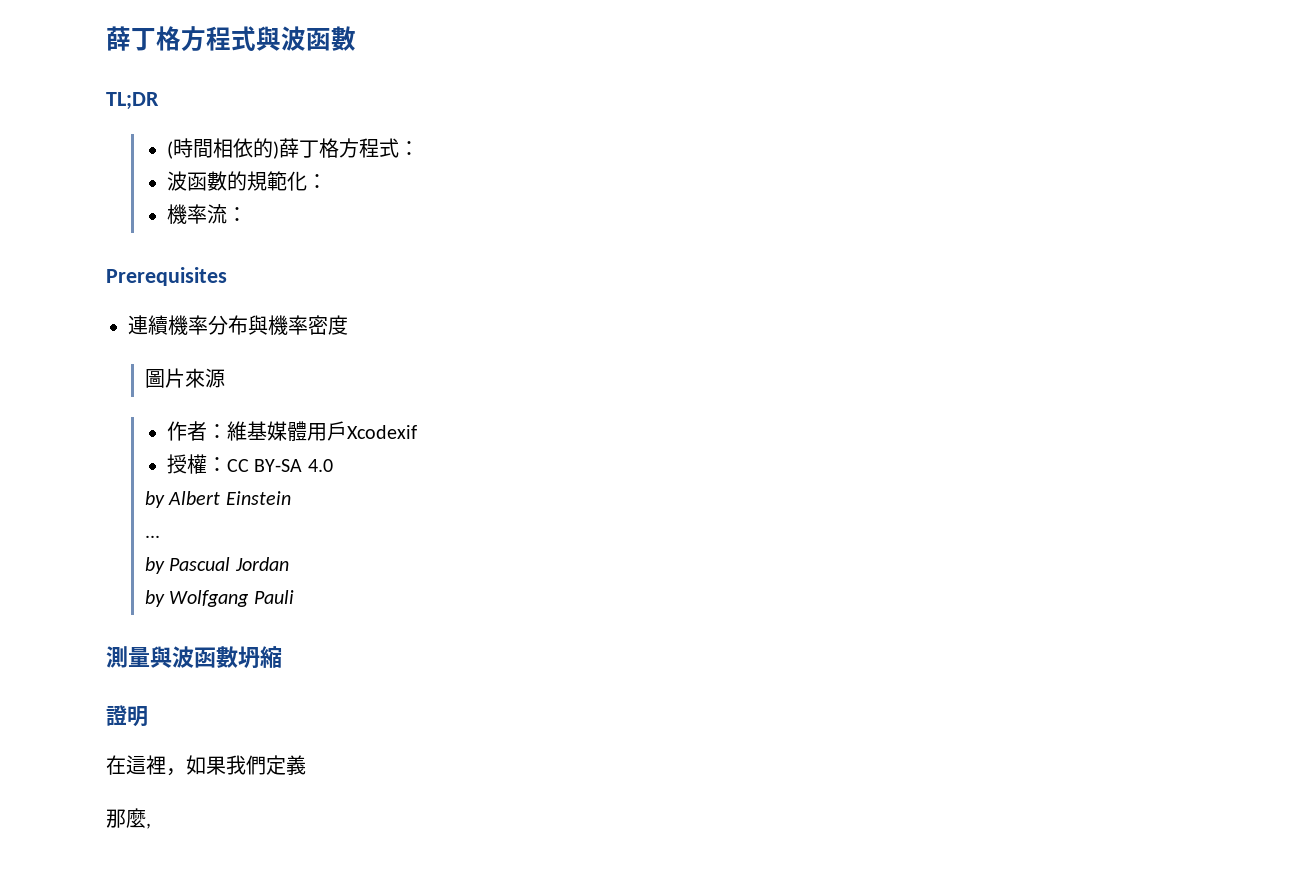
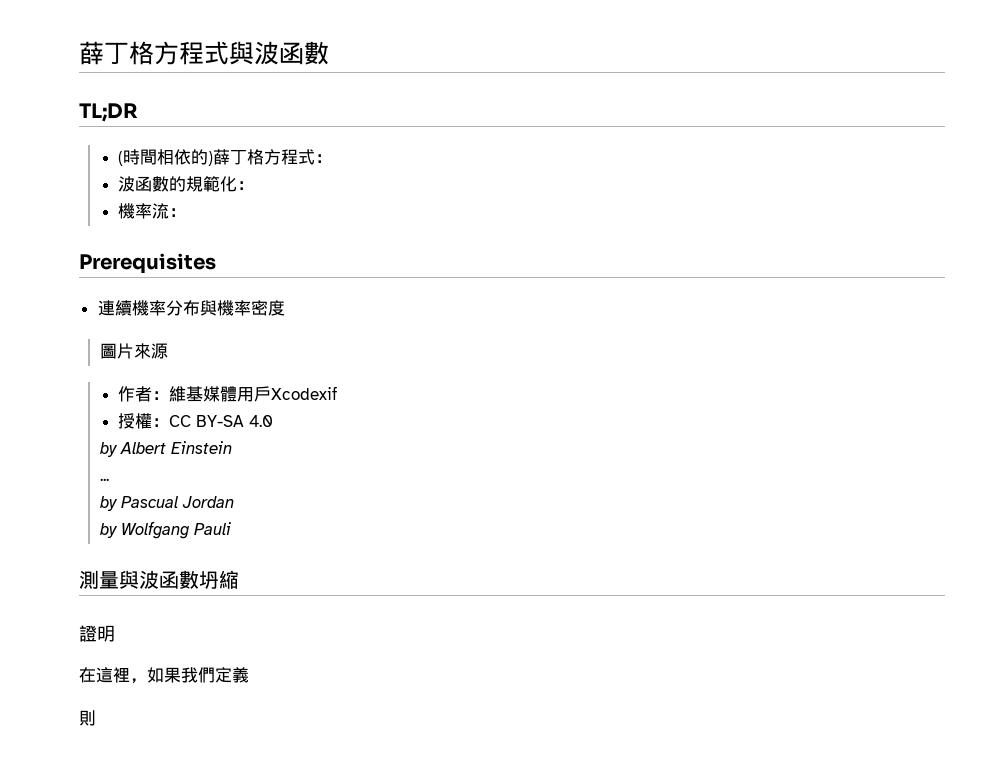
- 那麼,
+ 則

